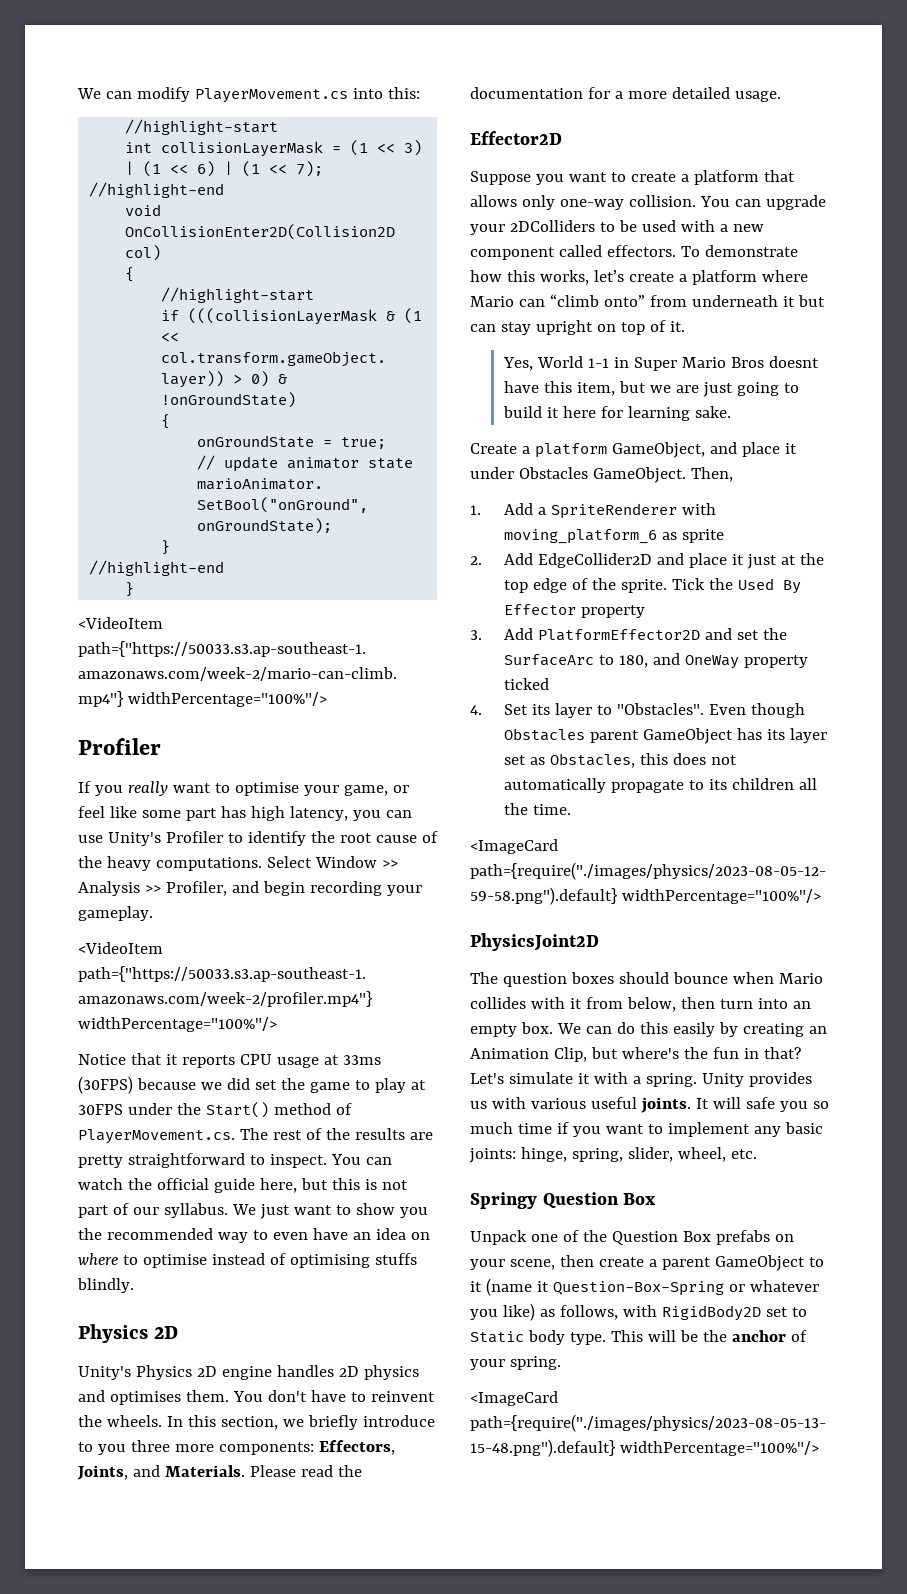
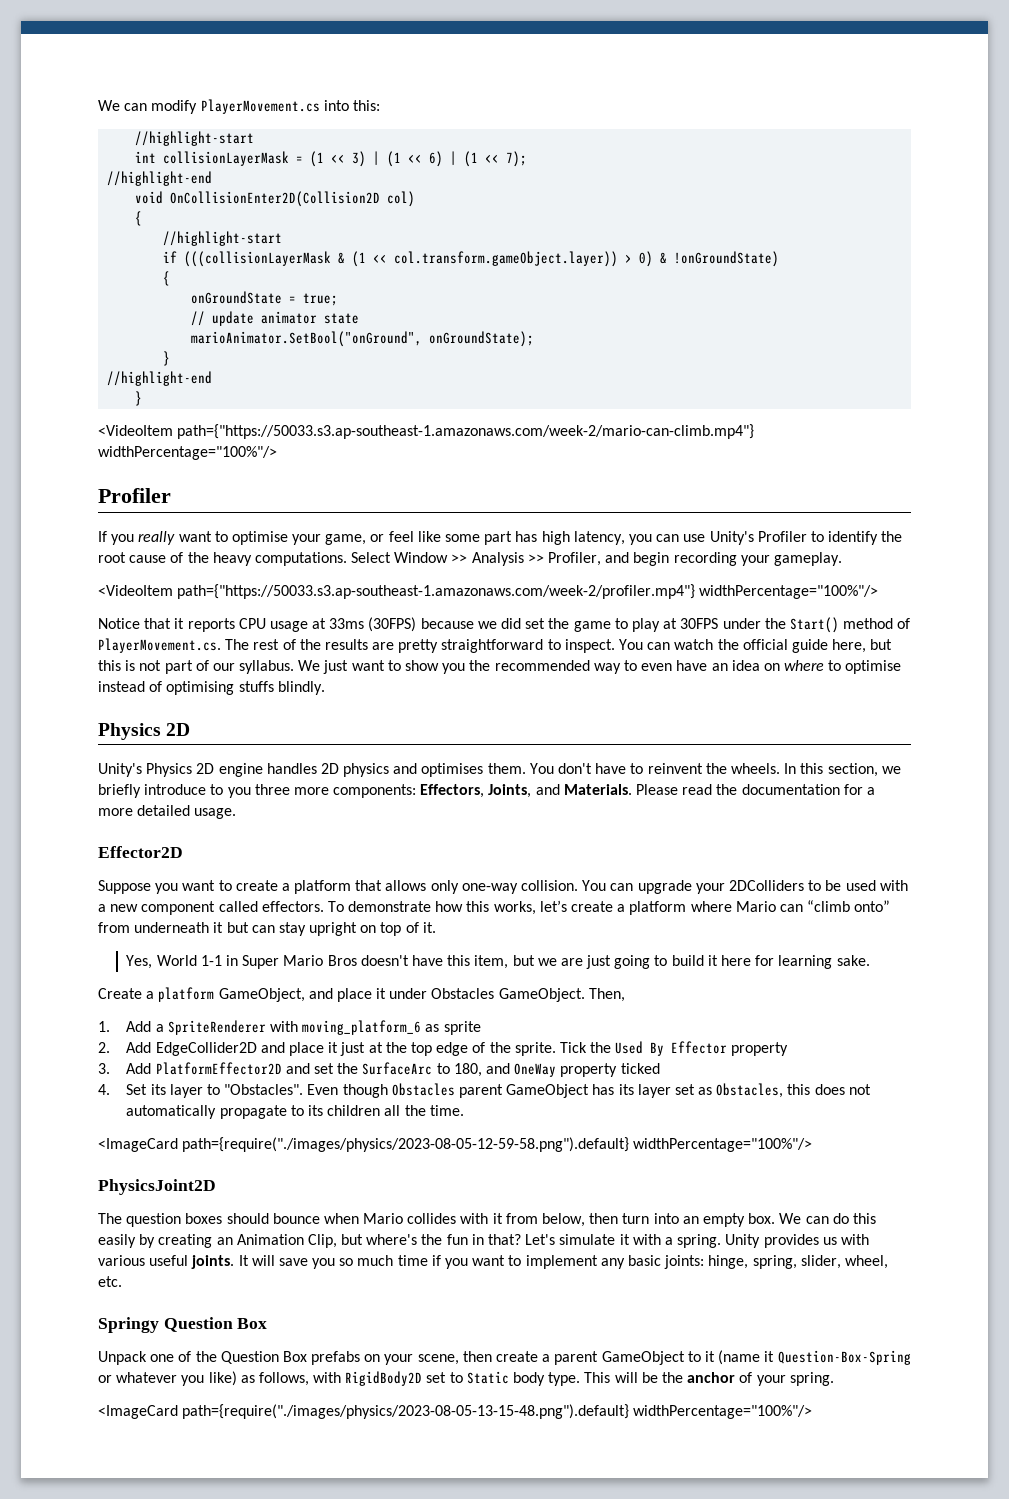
- Yes, World 1-1 in Super Mario Bros doesnt have this item, but we are just going to build it here for learning sake.
+ Yes, World 1-1 in Super Mario Bros doesn't have this item, but we are just going to build it here for learning sake.
- It will safe you so much time if you want to implement any basic joints: hinge, spring, slider, wheel, etc.
+ It will save you so much time if you want to implement any basic joints: hinge, spring, slider, wheel, etc.

